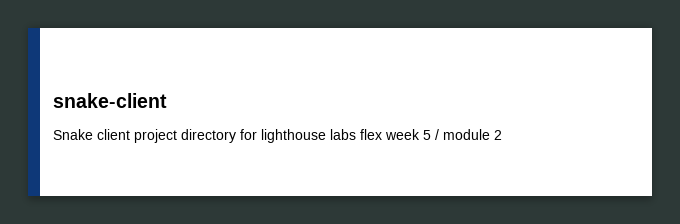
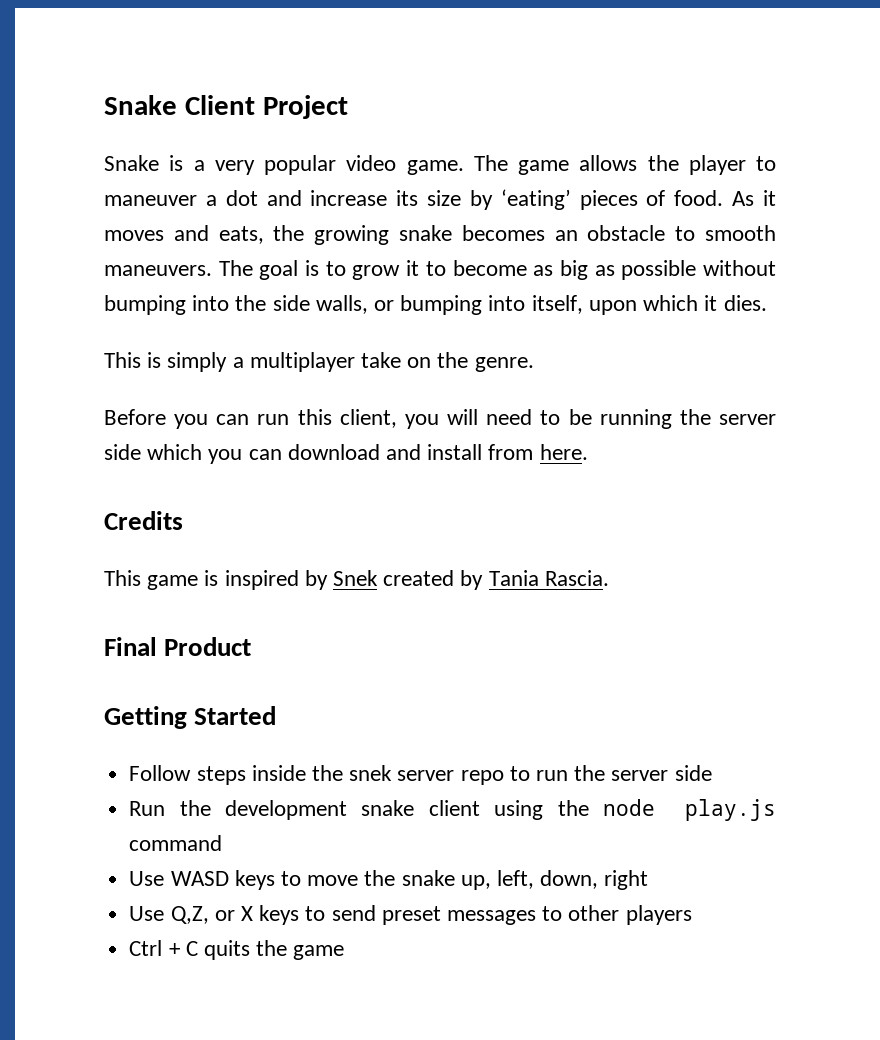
- snake-client
- Snake client project directory for lighthouse labs flex week 5 / module 2
+ Snake Client Project
+ Snake is a very popular video game. The game allows the player to maneuver a dot and increase its size by ‘eating’ pieces of food. As it moves and eats, the growing snake becomes an obstacle to smooth maneuvers. The goal is to grow it to become as big as possible without bumping into the side walls, or bumping into itself, upon which it dies.
+ This is simply a multiplayer take on the genre.
+ Before you can run this client, you will need to be running the server side which you can download and install from here.
+ Credits
+ This game is inspired by Snek created by Tania Rascia.
+ Final Product
+ Getting Started
+ Follow steps inside the snek server repo to run the server side
+ Run the development snake client using the node play.js command
+ Use WASD keys to move the snake up, left, down, right
+ Use Q,Z, or X keys to send preset messages to other players
+ Ctrl + C quits the game

